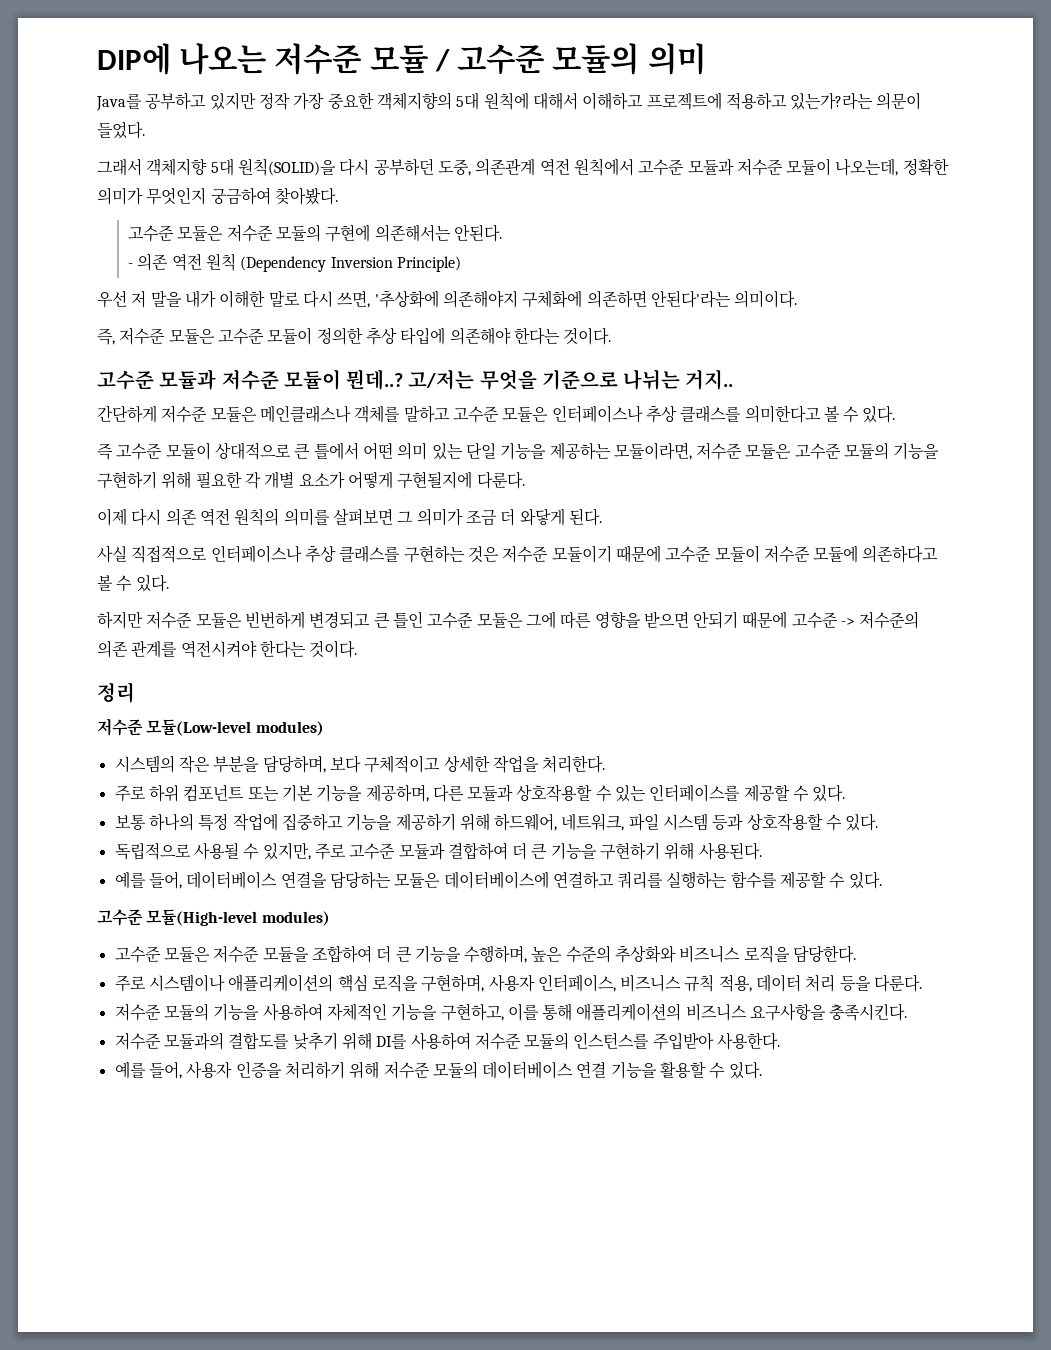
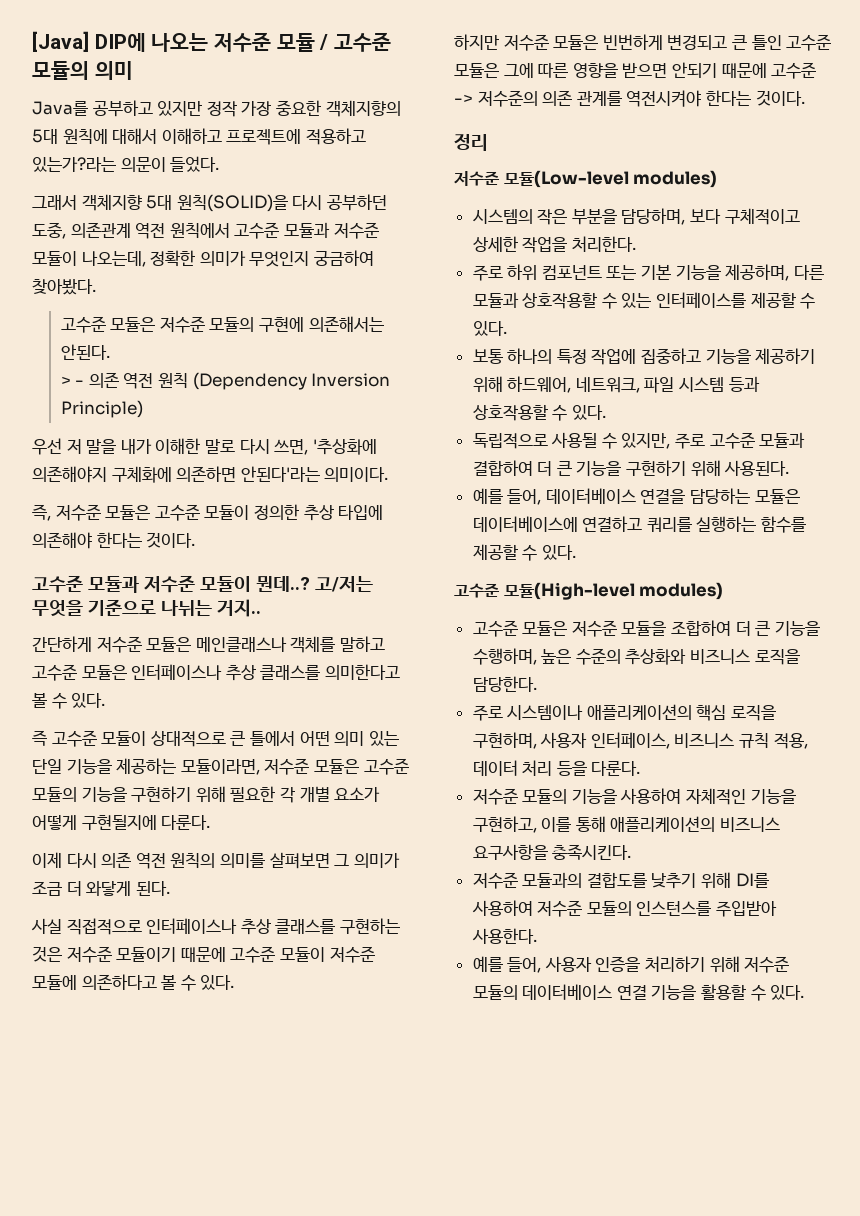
- DIP에 나오는 저수준 모듈 / 고수준 모듈의 의미
+ [Java] DIP에 나오는 저수준 모듈 / 고수준 모듈의 의미
- - 의존 역전 원칙 (Dependency Inversion Principle)
+ > - 의존 역전 원칙 (Dependency Inversion Principle)

